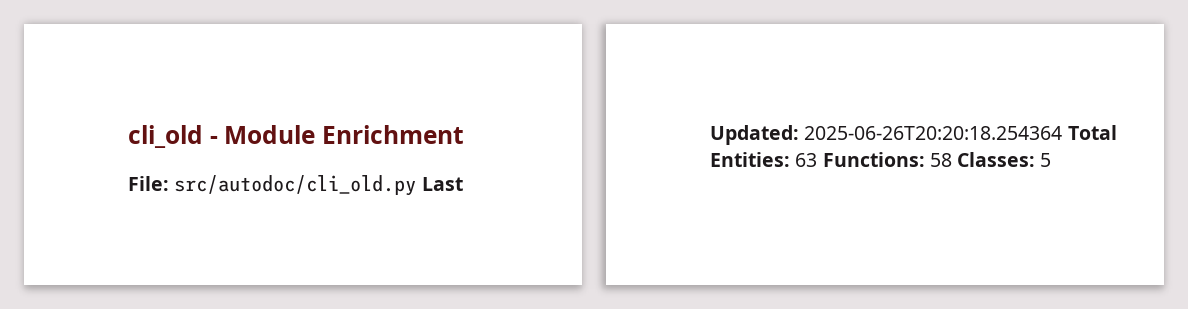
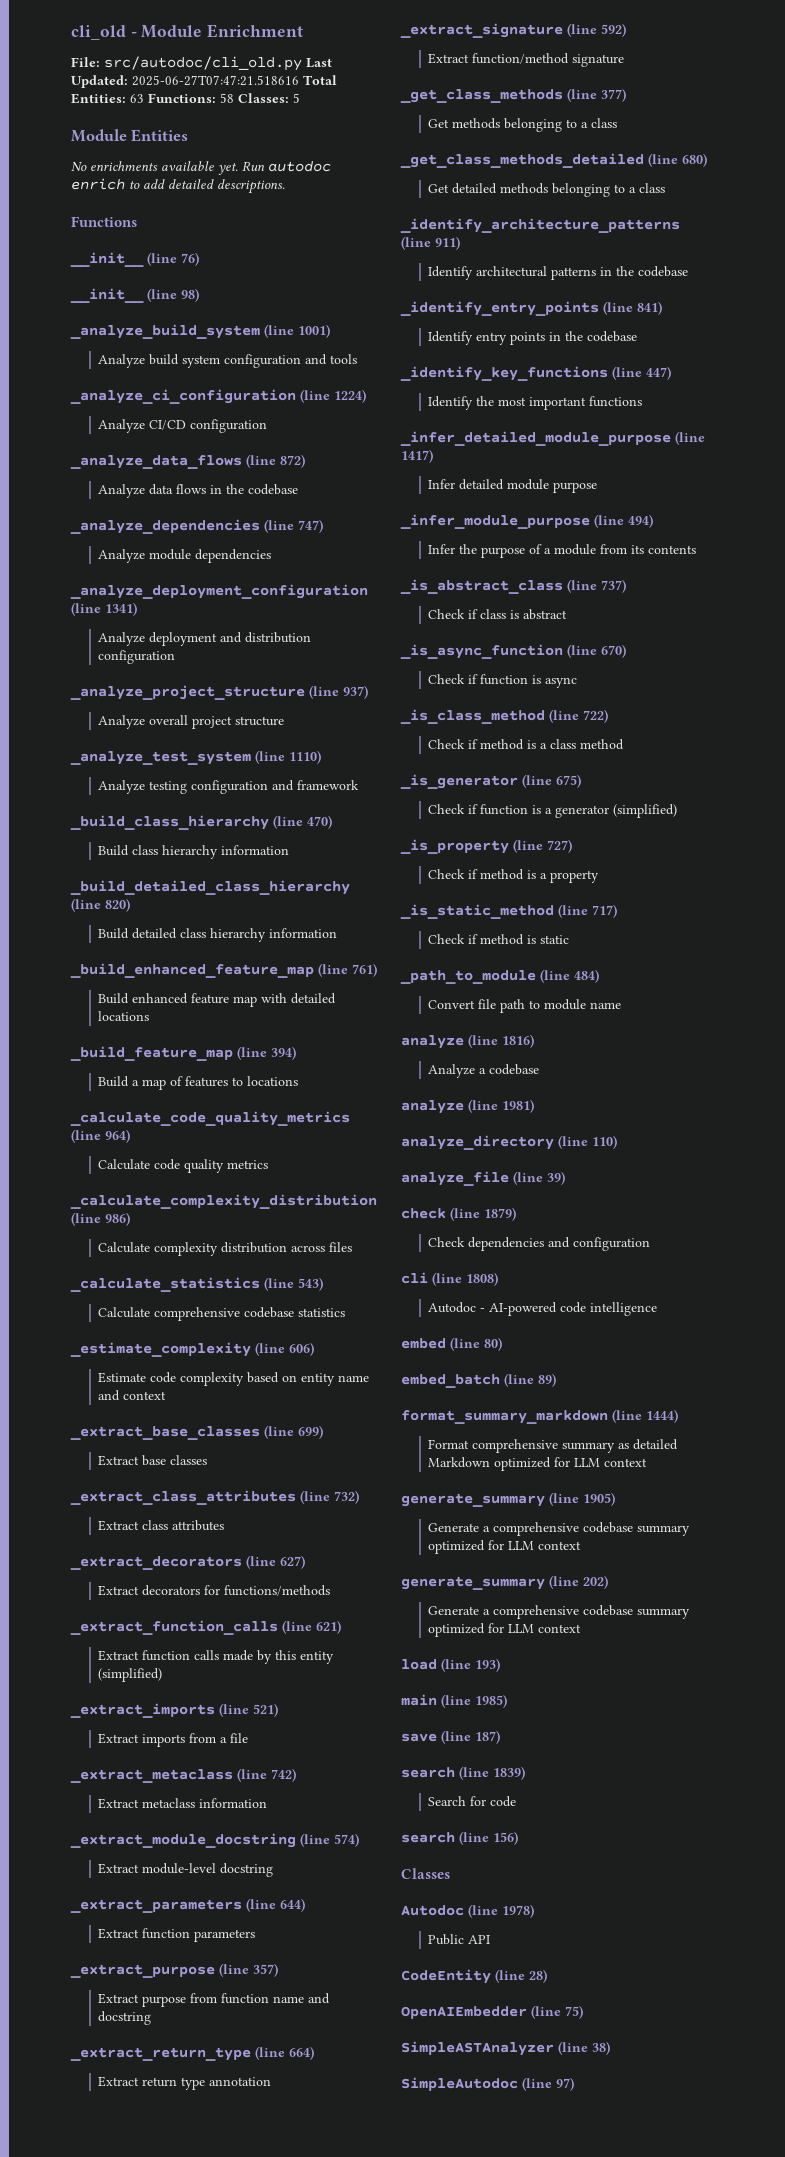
- File: src/autodoc/cli_old.py Last Updated: 2025-06-26T20:20:18.254364 Total Entities: 63 Functions: 58 Classes: 5
+ File: src/autodoc/cli_old.py Last Updated: 2025-06-27T07:47:21.518616 Total Entities: 63 Functions: 58 Classes: 5
+ Module Entities
+ No enrichments available yet. Run autodoc enrich to add detailed descriptions.
+ Functions
+ __init__ (line 76)
+ __init__ (line 98)
+ _analyze_build_system (line 1001)
+ Analyze build system configuration and tools
+ _analyze_ci_configuration (line 1224)
+ Analyze CI/CD configuration
+ _analyze_data_flows (line 872)
+ Analyze data flows in the codebase
+ _analyze_dependencies (line 747)
+ Analyze module dependencies
+ _analyze_deployment_configuration (line 1341)
+ Analyze deployment and distribution configuration
+ _analyze_project_structure (line 937)
+ Analyze overall project structure
+ _analyze_test_system (line 1110)
+ Analyze testing configuration and framework
+ _build_class_hierarchy (line 470)
+ Build class hierarchy information
+ _build_detailed_class_hierarchy (line 820)
+ Build detailed class hierarchy information
+ _build_enhanced_feature_map (line 761)
+ Build enhanced feature map with detailed locations
+ _build_feature_map (line 394)
+ Build a map of features to locations
+ _calculate_code_quality_metrics (line 964)
+ Calculate code quality metrics
+ _calculate_complexity_distribution (line 986)
+ Calculate complexity distribution across files
+ _calculate_statistics (line 543)
+ Calculate comprehensive codebase statistics
+ _estimate_complexity (line 606)
+ Estimate code complexity based on entity name and context
+ _extract_base_classes (line 699)
+ Extract base classes
+ _extract_class_attributes (line 732)
+ Extract class attributes
+ _extract_decorators (line 627)
+ Extract decorators for functions/methods
+ _extract_function_calls (line 621)
+ Extract function calls made by this entity (simplified)
+ _extract_imports (line 521)
+ Extract imports from a file
+ _extract_metaclass (line 742)
+ Extract metaclass information
+ _extract_module_docstring (line 574)
+ Extract module-level docstring
+ _extract_parameters (line 644)
+ Extract function parameters
+ _extract_purpose (line 357)
+ Extract purpose from function name and docstring
+ _extract_return_type (line 664)
+ Extract return type annotation
+ _extract_signature (line 592)
+ Extract function/method signature
+ _get_class_methods (line 377)
+ Get methods belonging to a class
+ _get_class_methods_detailed (line 680)
+ Get detailed methods belonging to a class
+ _identify_architecture_patterns (line 911)
+ Identify architectural patterns in the codebase
+ _identify_entry_points (line 841)
+ Identify entry points in the codebase
+ _identify_key_functions (line 447)
+ Identify the most important functions
+ _infer_detailed_module_purpose (line 1417)
+ Infer detailed module purpose
+ _infer_module_purpose (line 494)
+ Infer the purpose of a module from its contents
+ _is_abstract_class (line 737)
+ Check if class is abstract
+ _is_async_function (line 670)
+ Check if function is async
+ _is_class_method (line 722)
+ Check if method is a class method
+ _is_generator (line 675)
+ Check if function is a generator (simplified)
+ _is_property (line 727)
+ Check if method is a property
+ _is_static_method (line 717)
+ Check if method is static
+ _path_to_module (line 484)
+ Convert file path to module name
+ analyze (line 1816)
+ Analyze a codebase
+ analyze (line 1981)
+ analyze_directory (line 110)
+ analyze_file (line 39)
+ check (line 1879)
+ Check dependencies and configuration
+ cli (line 1808)
+ Autodoc - AI-powered code intelligence
+ embed (line 80)
+ embed_batch (line 89)
+ format_summary_markdown (line 1444)
+ Format comprehensive summary as detailed Markdown optimized for LLM context
+ generate_summary (line 1905)
+ Generate a comprehensive codebase summary optimized for LLM context
+ generate_summary (line 202)
+ Generate a comprehensive codebase summary optimized for LLM context
+ load (line 193)
+ main (line 1985)
+ save (line 187)
+ search (line 1839)
+ Search for code
+ search (line 156)
+ Classes
+ Autodoc (line 1978)
+ Public API
+ CodeEntity (line 28)
+ OpenAIEmbedder (line 75)
+ SimpleASTAnalyzer (line 38)
+ SimpleAutodoc (line 97)

